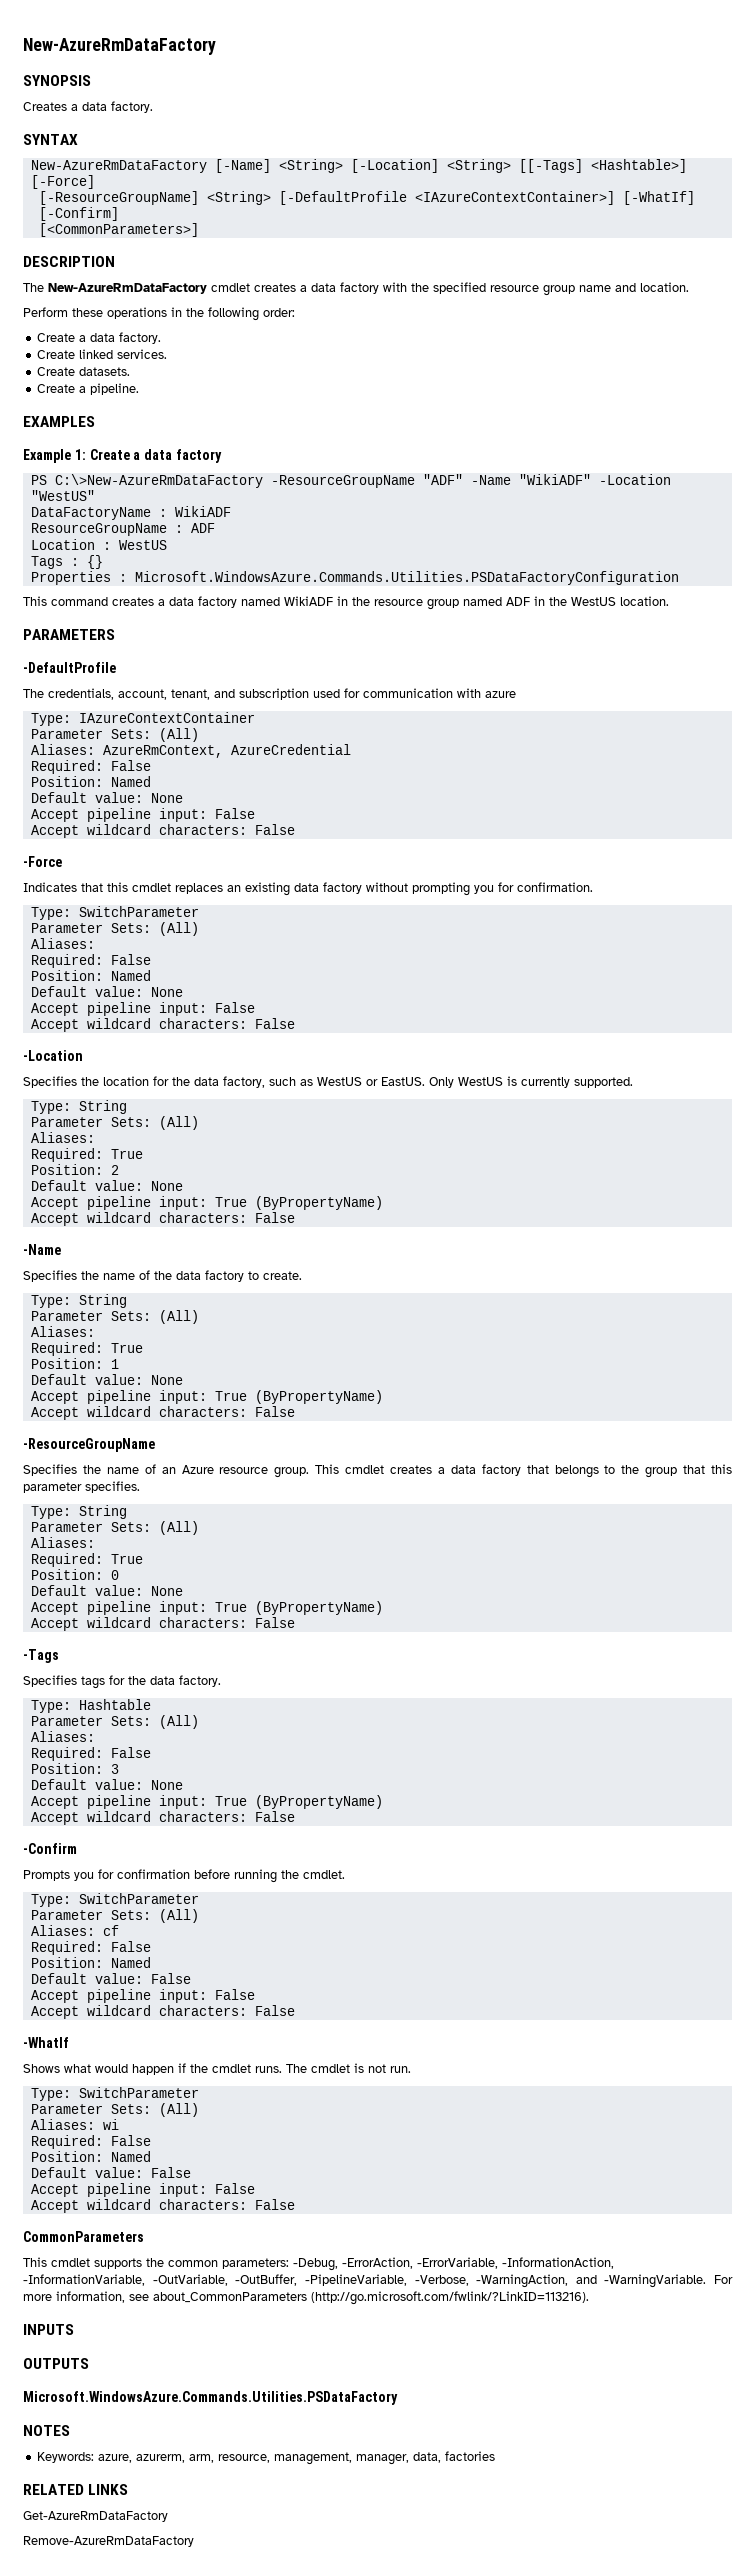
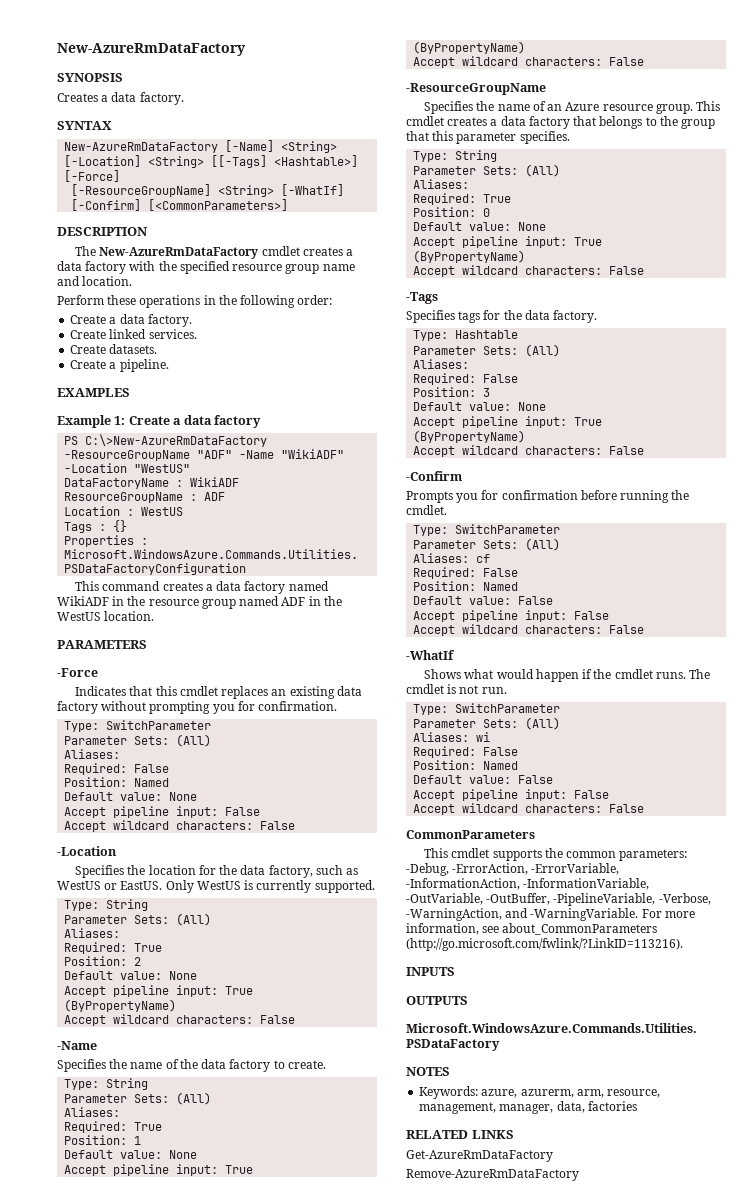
- [-ResourceGroupName] <String> [-DefaultProfile <IAzureContextContainer>] [-WhatIf] [-Confirm]
- [<CommonParameters>]
+ [-ResourceGroupName] <String> [-WhatIf] [-Confirm] [<CommonParameters>]
- -DefaultProfile
- The credentials, account, tenant, and subscription used for communication with azure
- Type: IAzureContextContainer
- Parameter Sets: (All)
- Aliases: AzureRmContext, AzureCredential
- Required: False
- Position: Named
- Default value: None
- Accept pipeline input: False
- Accept wildcard characters: False

